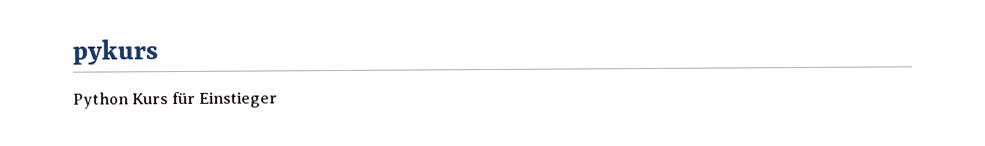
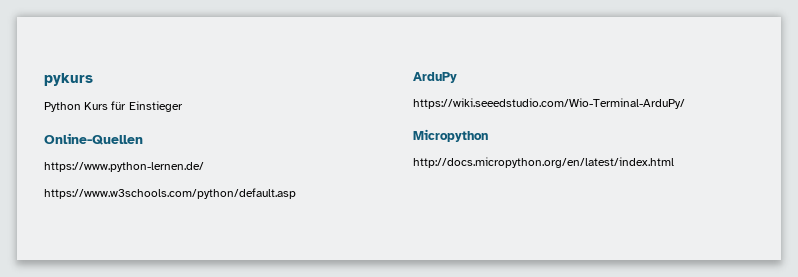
+ Online-Quellen
+ https://www.python-lernen.de/
+ https://www.w3schools.com/python/default.asp
+ ArduPy
+ https://wiki.seeedstudio.com/Wio-Terminal-ArduPy/
+ Micropython
+ http://docs.micropython.org/en/latest/index.html

